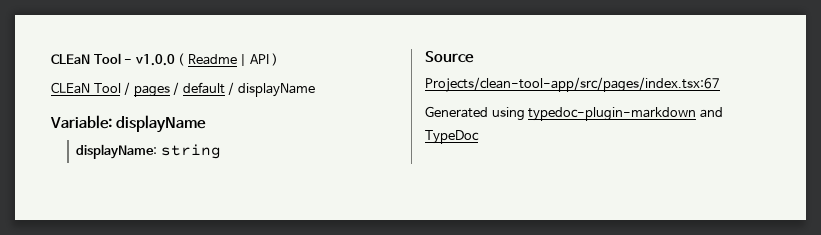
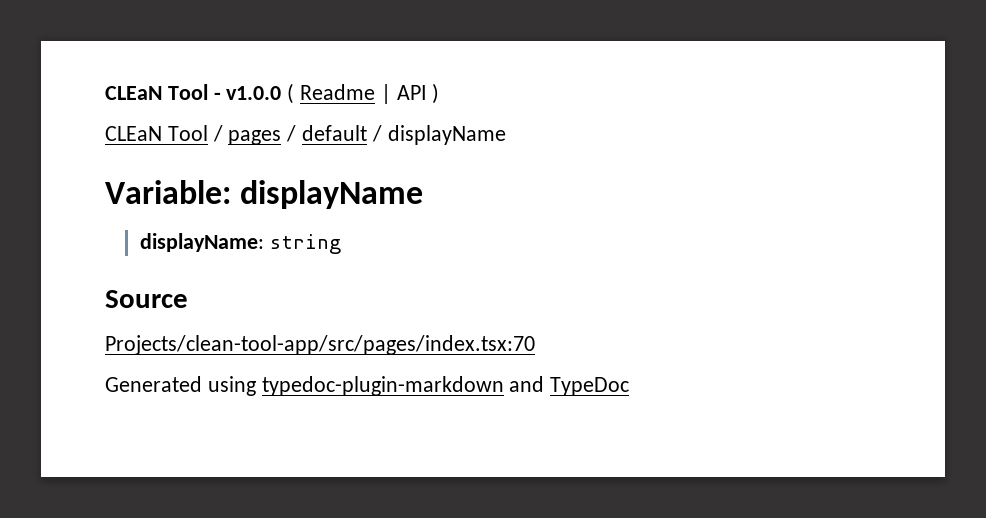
- Projects/clean-tool-app/src/pages/index.tsx:67
+ Projects/clean-tool-app/src/pages/index.tsx:70

